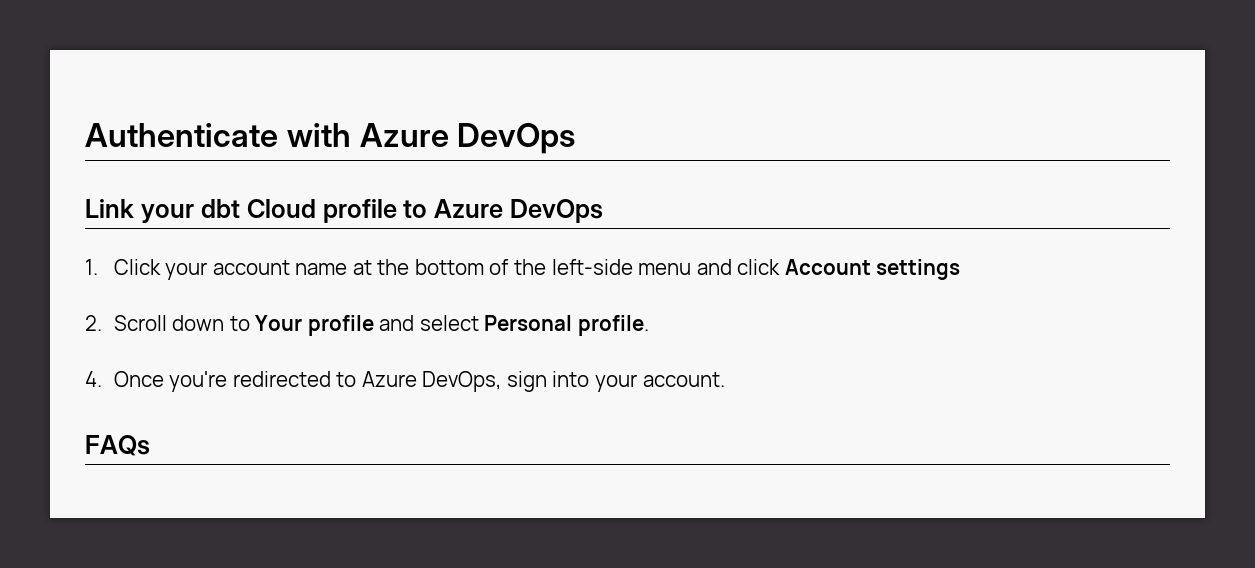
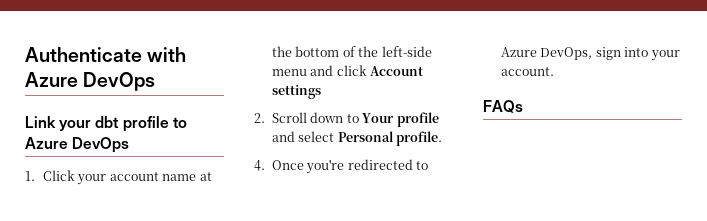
- Link your dbt Cloud profile to Azure DevOps
+ Link your dbt profile to Azure DevOps

